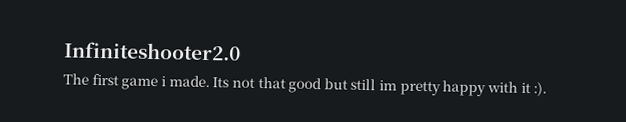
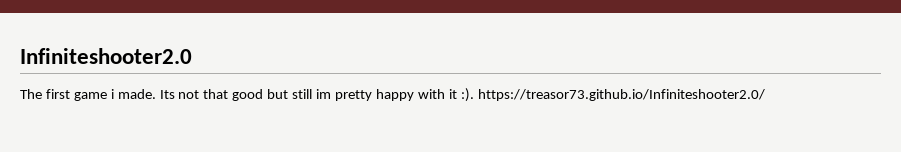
- Its not that good but still im pretty happy with it :).
+ Its not that good but still im pretty happy with it :). https://treasor73.github.io/Infiniteshooter2.0/

